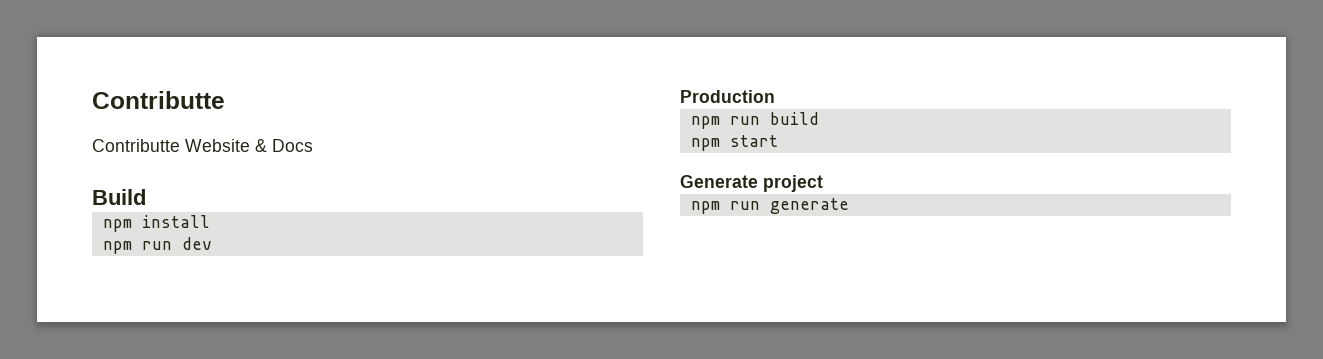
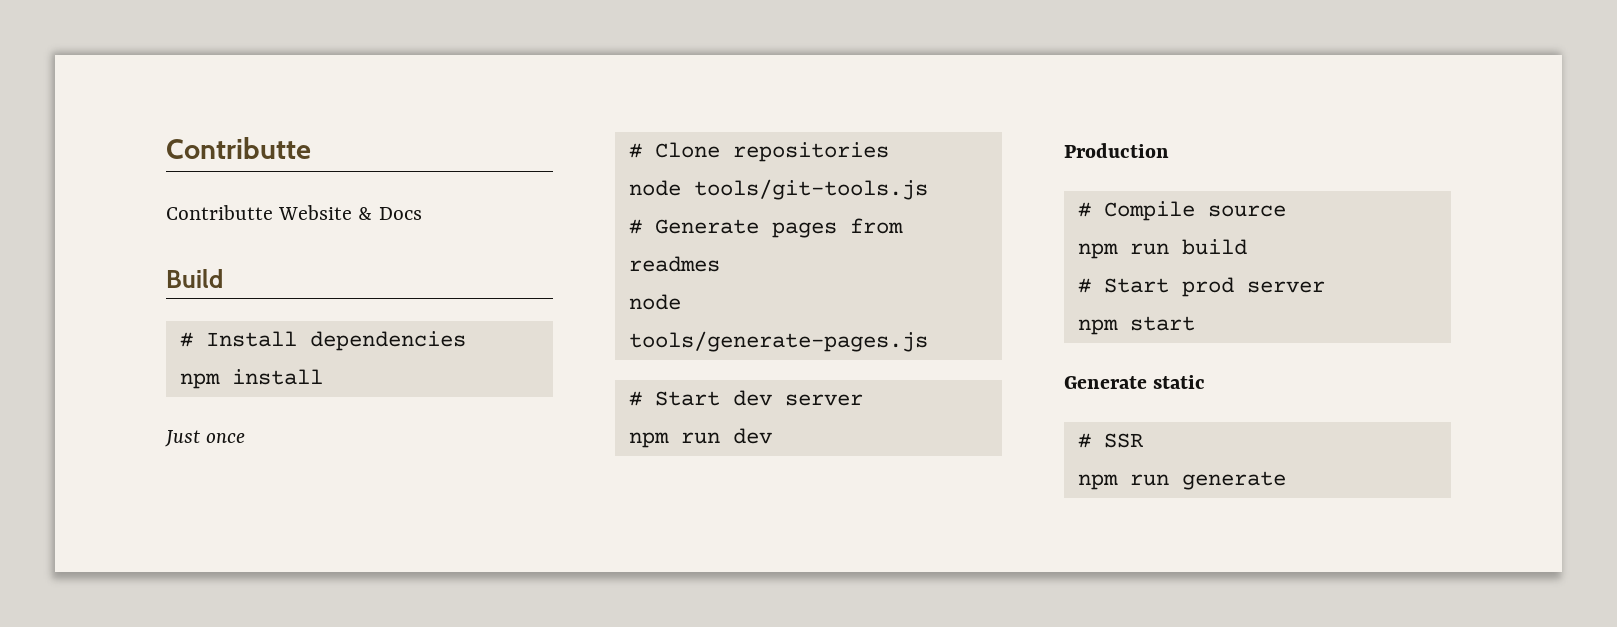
+ # Install dependencies
+ Just once
+ # Clone repositories
+ node tools/git-tools.js
+ # Generate pages from readmes
+ node tools/generate-pages.js
+ # Start dev server
+ # Compile source
+ # Start prod server
- Generate project
+ Generate static
+ # SSR

